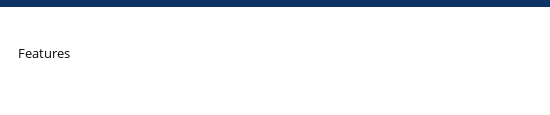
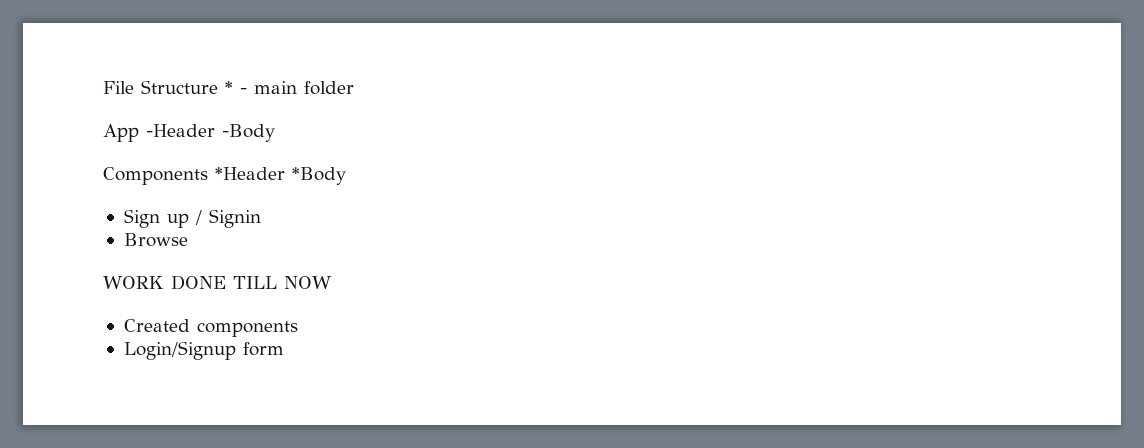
- Features
+ File Structure * - main folder
+ App -Header -Body
+ Components *Header *Body
+ Sign up / Signin
+ Browse
+ WORK DONE TILL NOW
+ Created components
+ Login/Signup form

